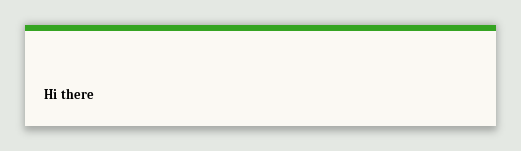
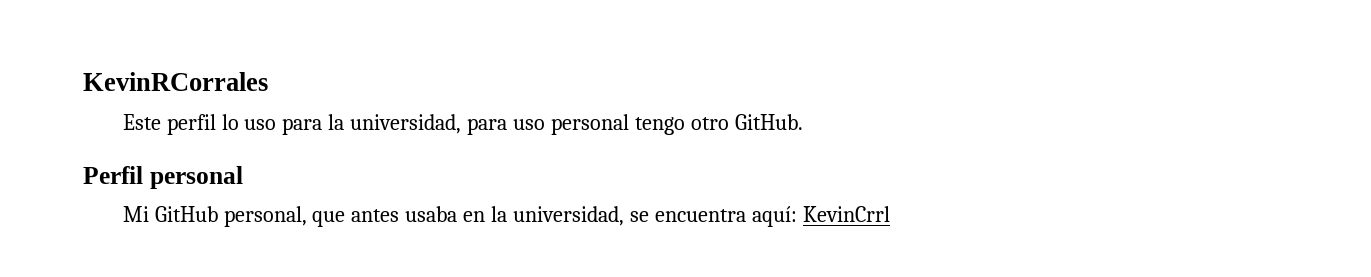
- Hi there
+ KevinRCorrales
+ Este perfil lo uso para la universidad, para uso personal tengo otro GitHub.
+ Perfil personal
+ Mi GitHub personal, que antes usaba en la universidad, se encuentra aquí: KevinCrrl

